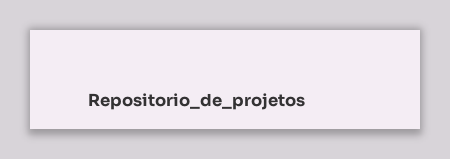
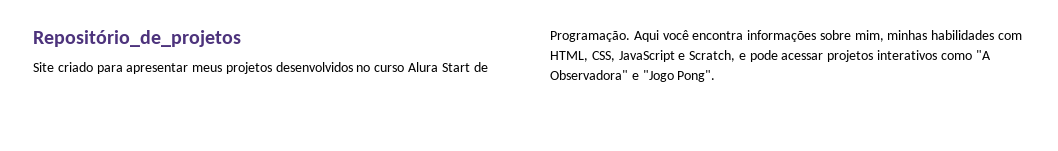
- Repositorio_de_projetos
+ Repositório_de_projetos
+ Site criado para apresentar meus projetos desenvolvidos no curso Alura Start de Programação. Aqui você encontra informações sobre mim, minhas habilidades com HTML, CSS, JavaScript e Scratch, e pode acessar projetos interativos como "A Observadora" e "Jogo Pong".

